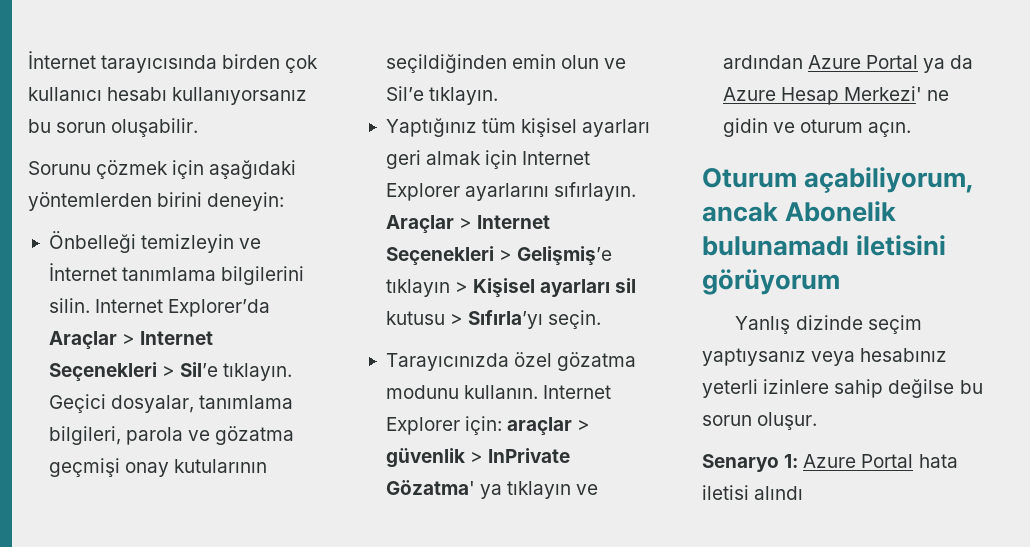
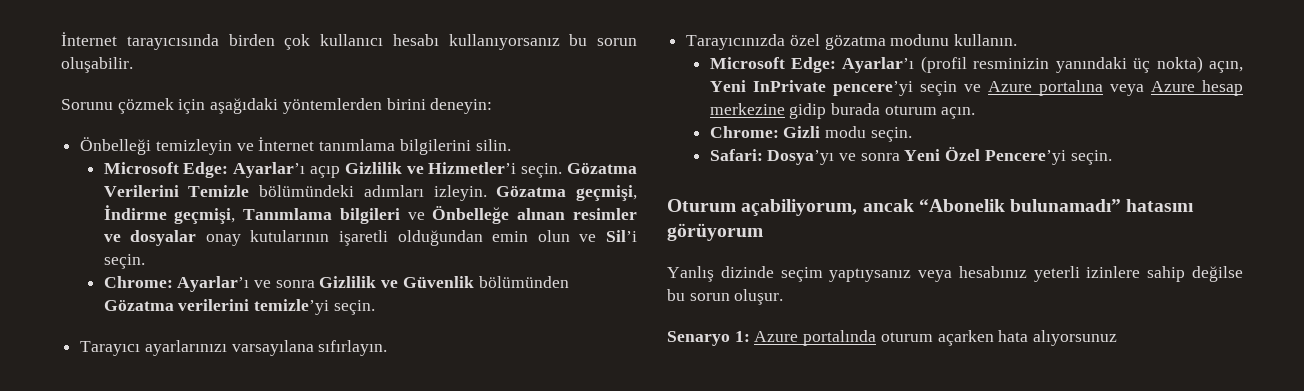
- Önbelleği temizleyin ve İnternet tanımlama bilgilerini silin. Internet Explorer’da Araçlar > Internet Seçenekleri > Sil’e tıklayın. Geçici dosyalar, tanımlama bilgileri, parola ve gözatma geçmişi onay kutularının seçildiğinden emin olun ve Sil’e tıklayın.
- Yaptığınız tüm kişisel ayarları geri almak için Internet Explorer ayarlarını sıfırlayın. Araçlar > Internet Seçenekleri > Gelişmiş’e tıklayın > Kişisel ayarları sil kutusu > Sıfırla’yı seçin.
+ Önbelleği temizleyin ve İnternet tanımlama bilgilerini silin.
+ Microsoft Edge: Ayarlar’ı açıp Gizlilik ve Hizmetler’i seçin. Gözatma Verilerini Temizle bölümündeki adımları izleyin. Gözatma geçmişi, İndirme geçmişi, Tanımlama bilgileri ve Önbelleğe alınan resimler ve dosyalar onay kutularının işaretli olduğundan emin olun ve Sil’i seçin.
+ Chrome: Ayarlar’ı ve sonra Gizlilik ve Güvenlik bölümünden Gözatma verilerini temizle’yi seçin.
+ Tarayıcı ayarlarınızı varsayılana sıfırlayın.
- Tarayıcınızda özel gözatma modunu kullanın. Internet Explorer için: araçlar > güvenlik > InPrivate Gözatma' ya tıklayın ve ardından Azure Portal ya da Azure Hesap Merkezi' ne gidin ve oturum açın.
+ Tarayıcınızda özel gözatma modunu kullanın.
+ Microsoft Edge: Ayarlar’ı (profil resminizin yanındaki üç nokta) açın, Yeni InPrivate pencere’yi seçin ve Azure portalına veya Azure hesap merkezine gidip burada oturum açın.
+ Chrome: Gizli modu seçin.
+ Safari: Dosya’yı ve sonra Yeni Özel Pencere’yi seçin.
- Oturum açabiliyorum, ancak Abonelik bulunamadı iletisini görüyorum
+ Oturum açabiliyorum, ancak “Abonelik bulunamadı” hatasını görüyorum
- Senaryo 1: Azure Portal hata iletisi alındı
+ Senaryo 1: Azure portalında oturum açarken hata alıyorsunuz

